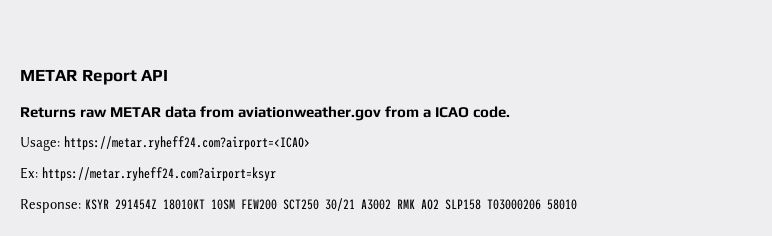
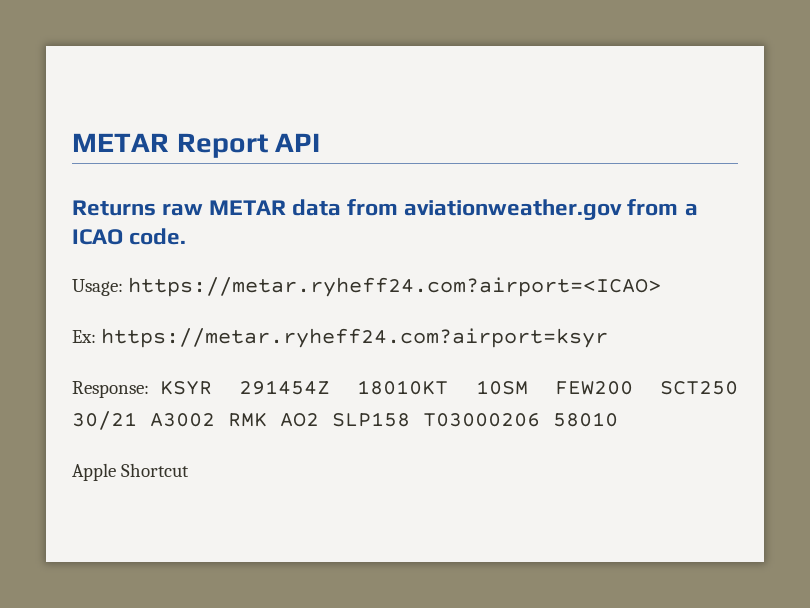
+ Apple Shortcut

